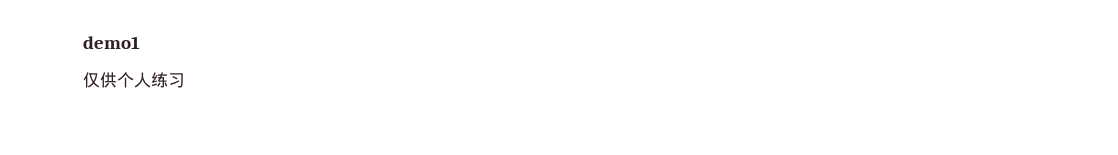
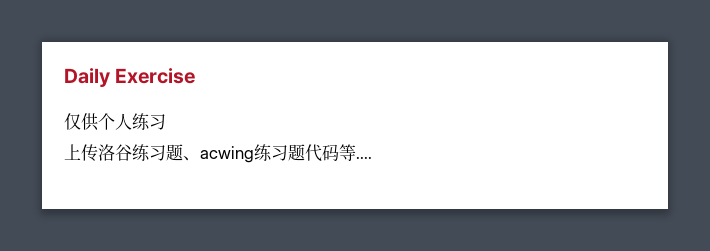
- demo1
+ Daily Exercise
+ 上传洛谷练习题、acwing练习题代码等....

